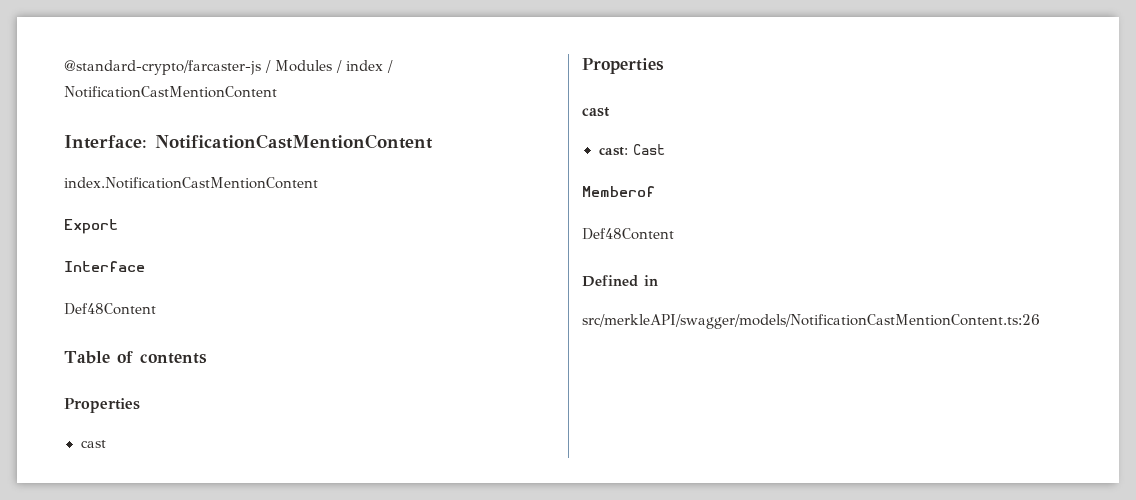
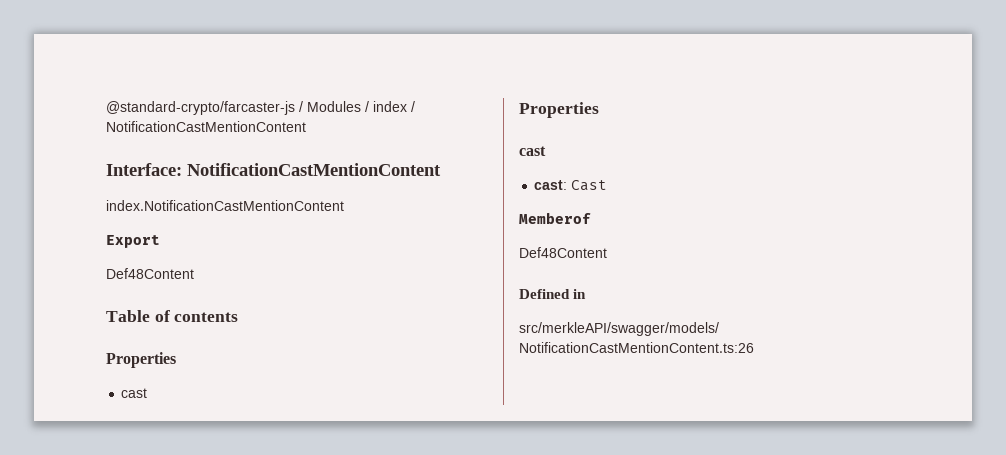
- Interface

